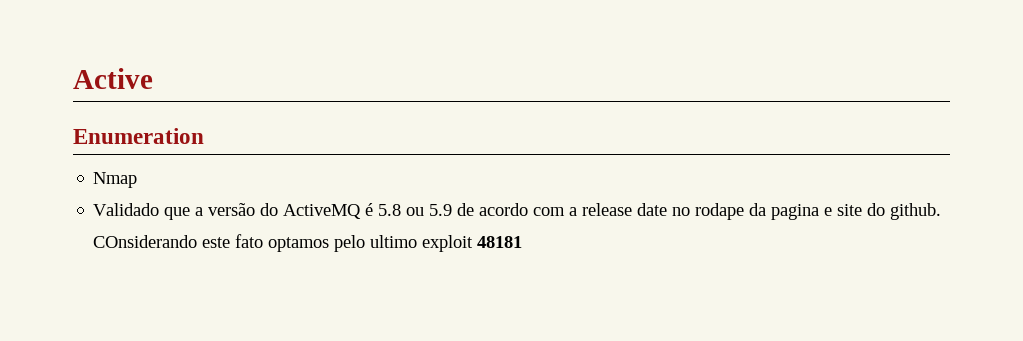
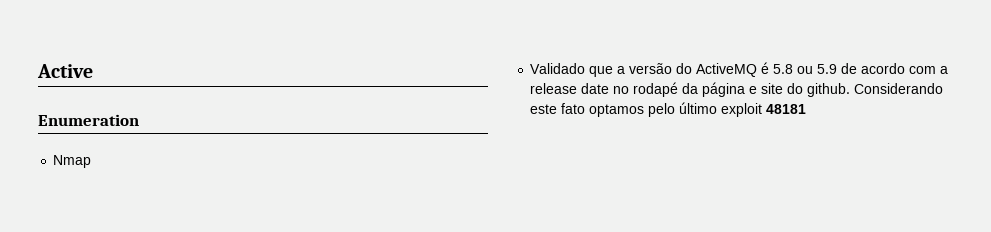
- Validado que a versão do ActiveMQ é 5.8 ou 5.9 de acordo com a release date no rodape da pagina e site do github.
+ Validado que a versão do ActiveMQ é 5.8 ou 5.9 de acordo com a release date no rodapé da página e site do github.
- COnsiderando este fato optamos pelo ultimo exploit 48181
+ Considerando este fato optamos pelo último exploit 48181

